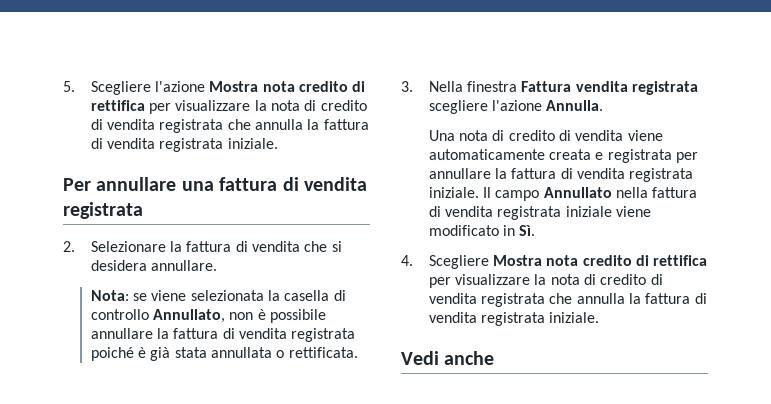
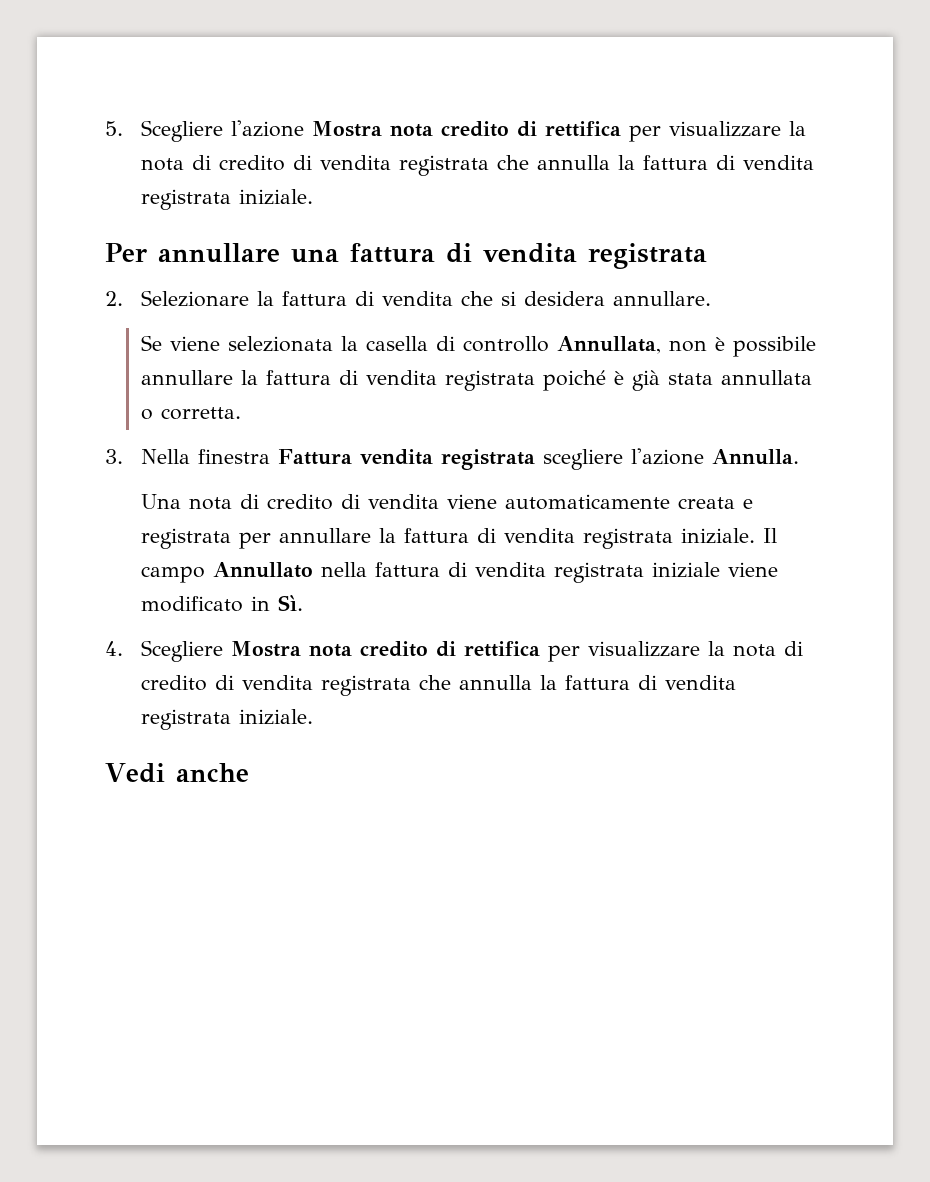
- Nota: se viene selezionata la casella di controllo Annullato, non è possibile annullare la fattura di vendita registrata poiché è già stata annullata o rettificata.
+ Se viene selezionata la casella di controllo Annullata, non è possibile annullare la fattura di vendita registrata poiché è già stata annullata o corretta.

